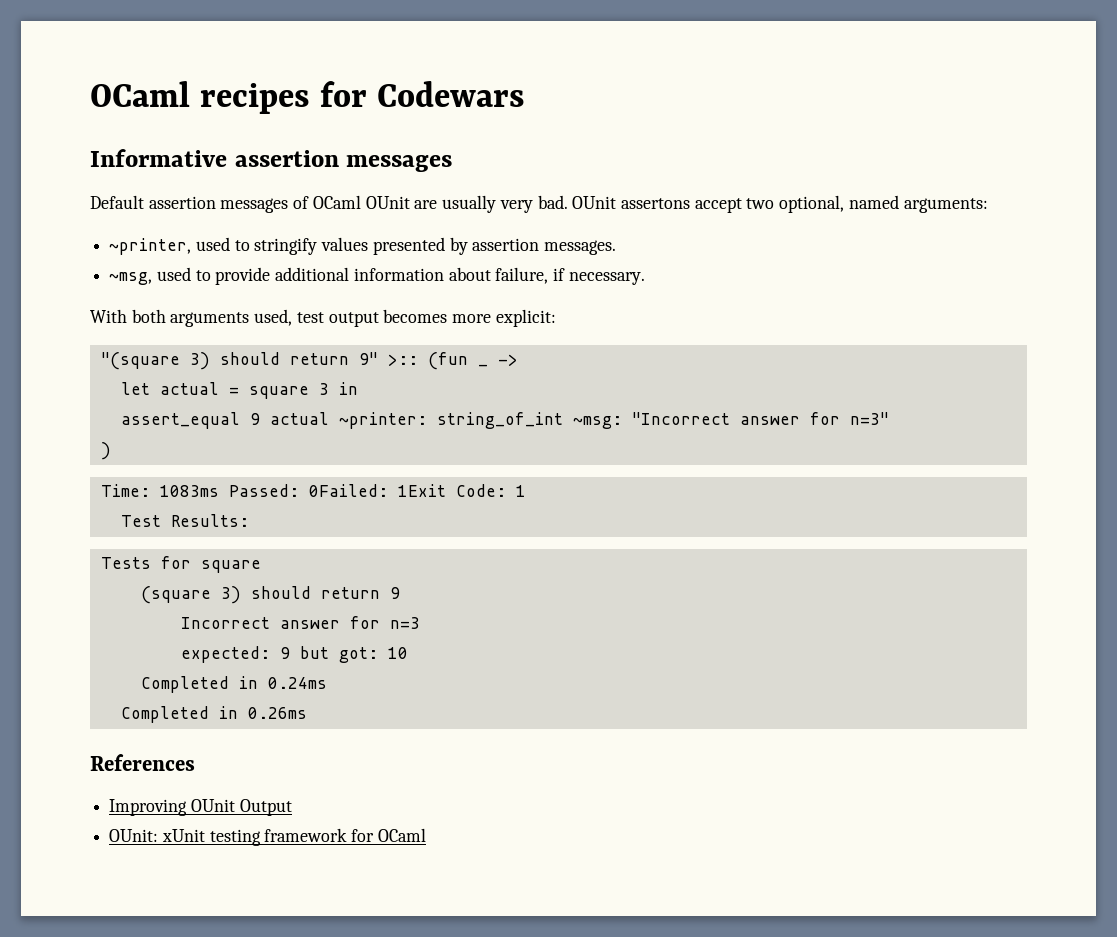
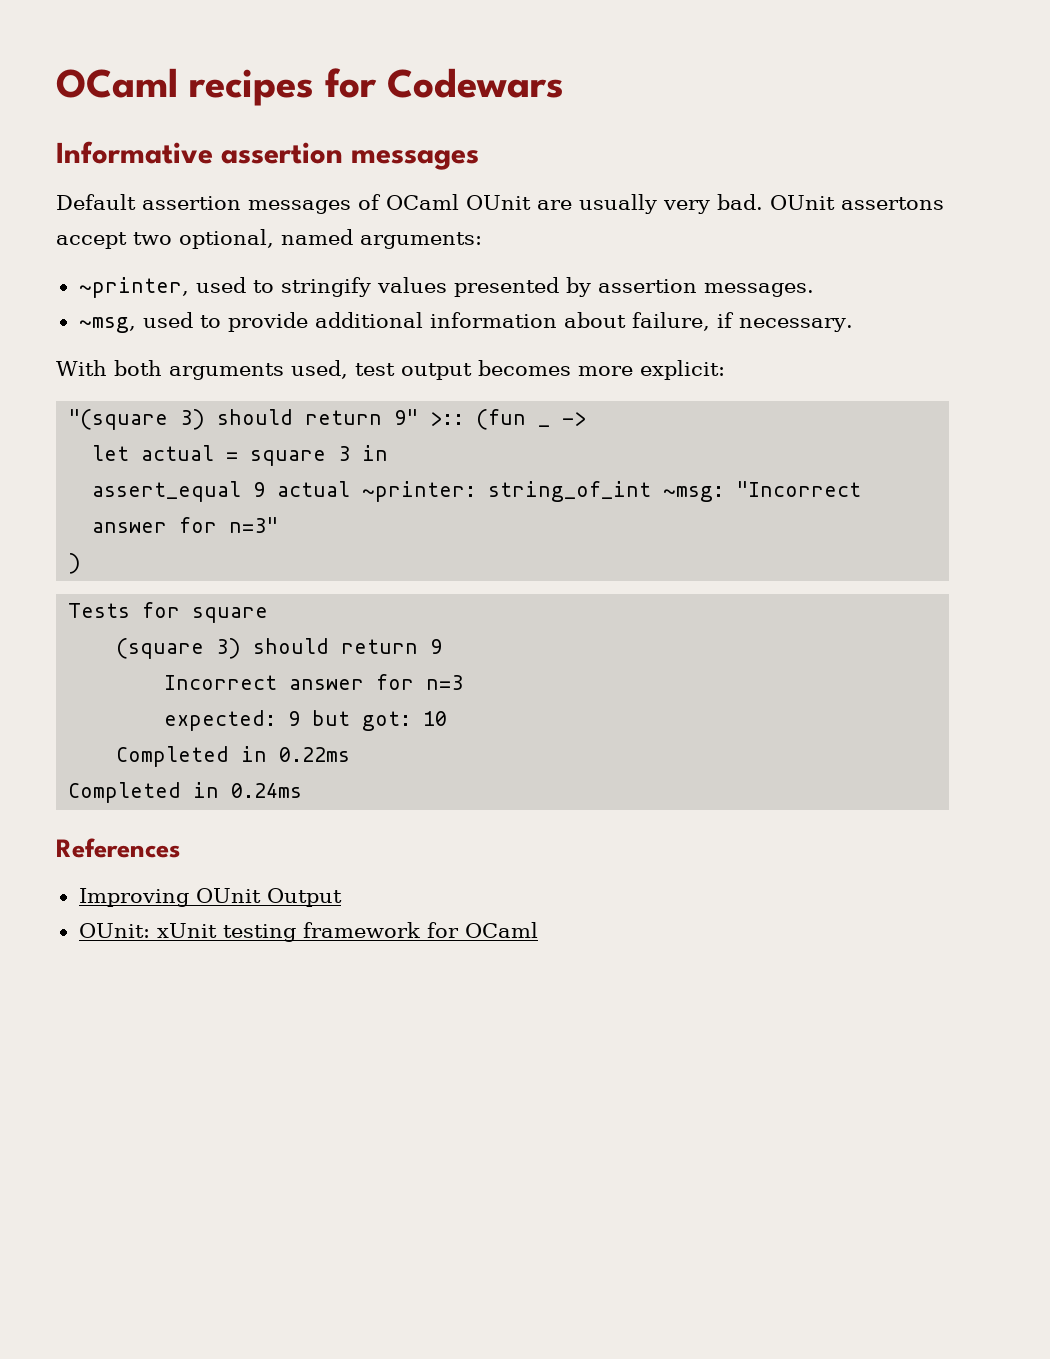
- Time: 1083ms Passed: 0Failed: 1Exit Code: 1
- Test Results:
+ Completed in 0.22ms
  Completed in 0.24ms
- Completed in 0.26ms

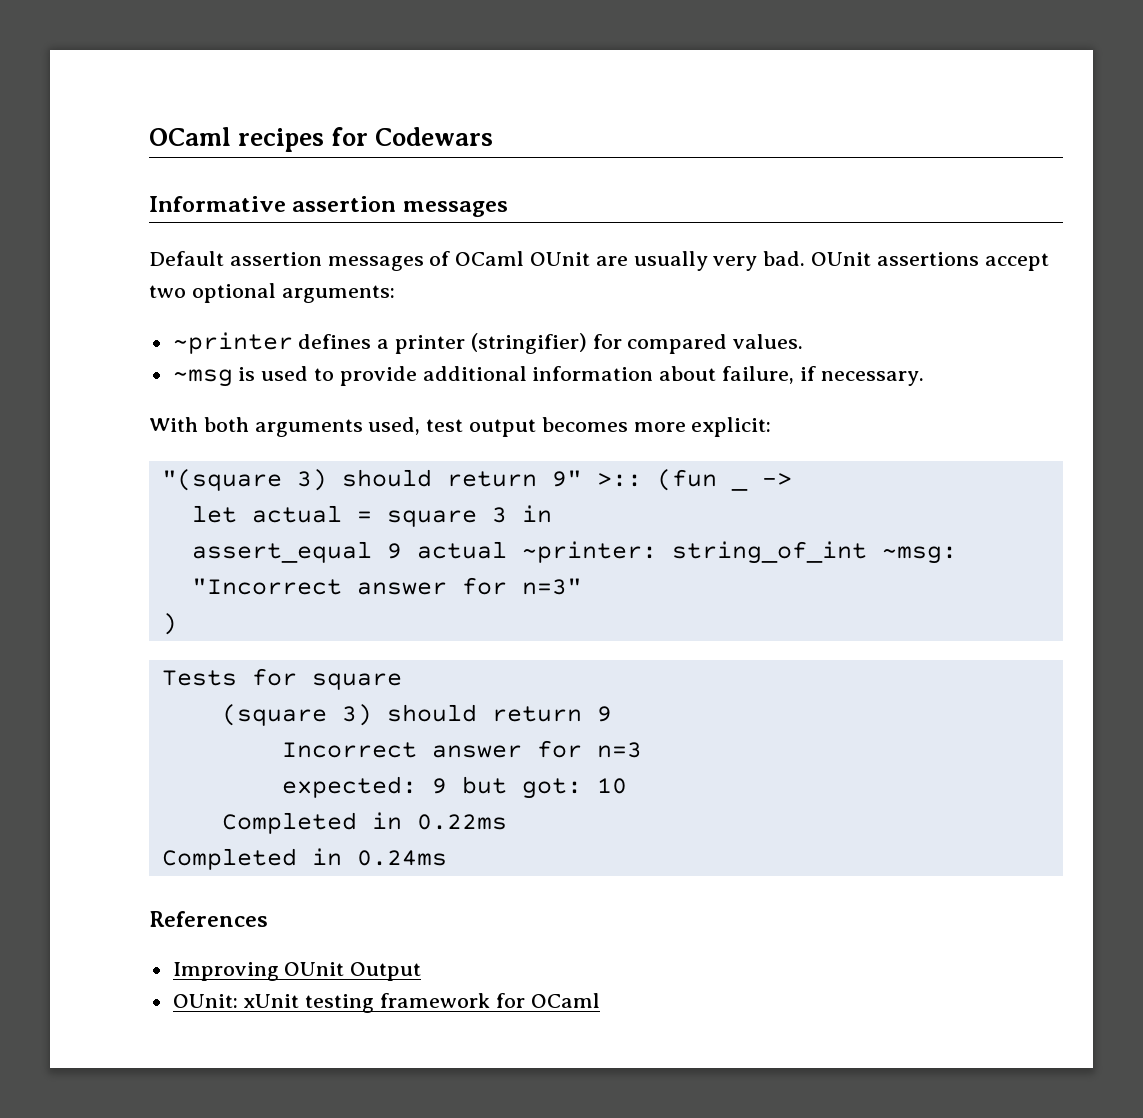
- OUnit assertons accept two optional, named arguments:
+ OUnit assertions accept two optional arguments:
- ~printer, used to stringify values presented by assertion messages.
- ~msg, used to provide additional information about failure, if necessary.
+ ~printer defines a printer (stringifier) for compared values.
+ ~msg is used to provide additional information about failure, if necessary.

